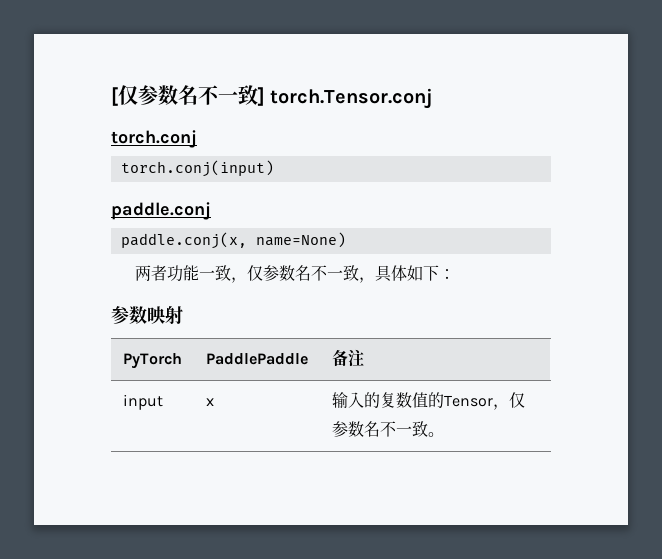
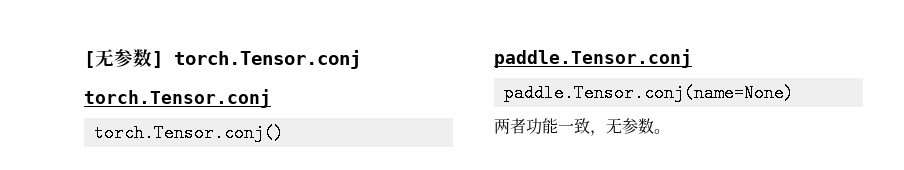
- [仅参数名不一致] torch.Tensor.conj
- torch.conj
- torch.conj(input)
- paddle.conj
- paddle.conj(x, name=None)
+ [无参数] torch.Tensor.conj
+ torch.Tensor.conj
+ torch.Tensor.conj()
+ paddle.Tensor.conj
+ paddle.Tensor.conj(name=None)
- 两者功能一致，仅参数名不一致，具体如下：
- 参数映射
- PyTorch | PaddlePaddle | 备注
- input | x | 输入的复数值的Tensor，仅参数名不一致。
+ 两者功能一致，无参数。

